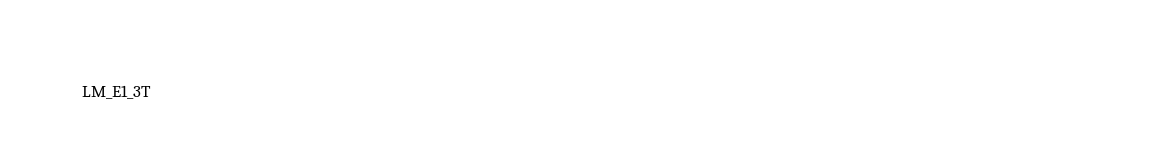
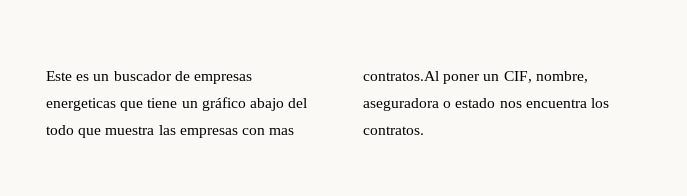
- LM_E1_3T
+ Este es un buscador de empresas energeticas que tiene un gráfico abajo del todo que muestra las empresas con mas contratos.Al poner un CIF, nombre, aseguradora o estado nos encuentra los contratos.

